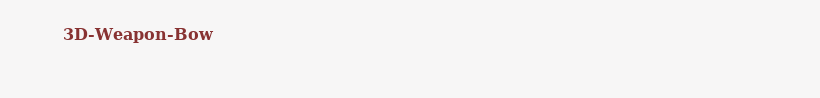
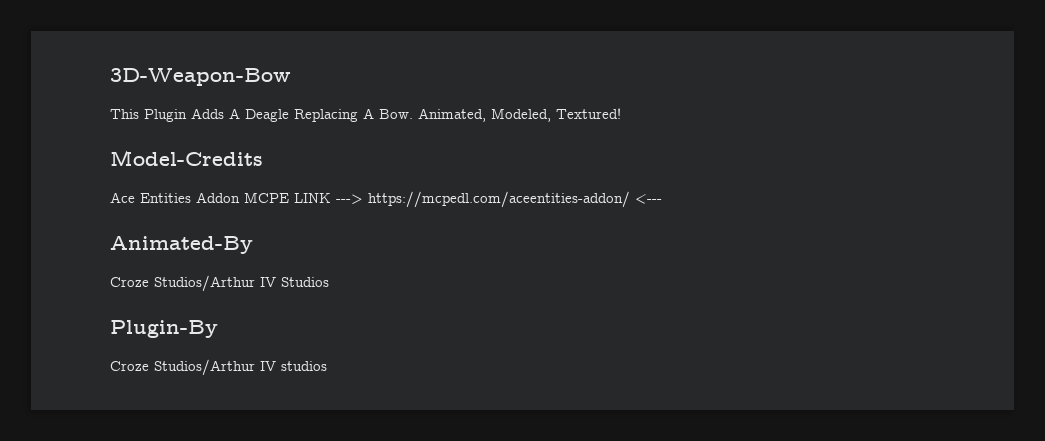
+ This Plugin Adds A Deagle Replacing A Bow. Animated, Modeled, Textured!
+ Model-Credits
+ Ace Entities Addon MCPE LINK ---> https://mcpedl.com/aceentities-addon/ <---
+ Animated-By
+ Croze Studios/Arthur IV Studios
+ Plugin-By
+ Croze Studios/Arthur IV studios

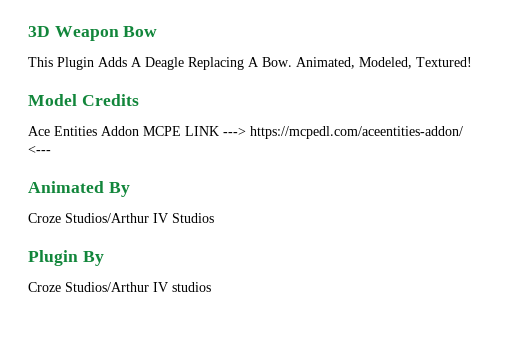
- 3D-Weapon-Bow
+ 3D Weapon Bow
- Model-Credits
+ Model Credits
- Animated-By
+ Animated By
- Plugin-By
+ Plugin By

